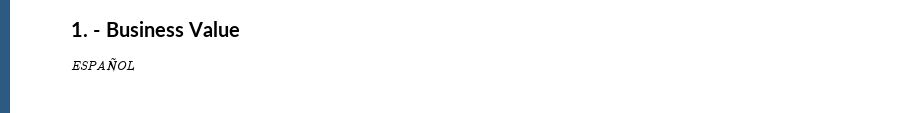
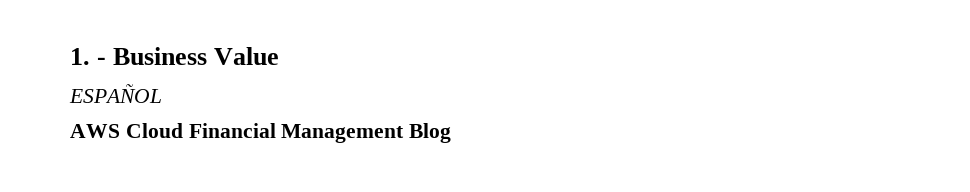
+ AWS Cloud Financial Management Blog

